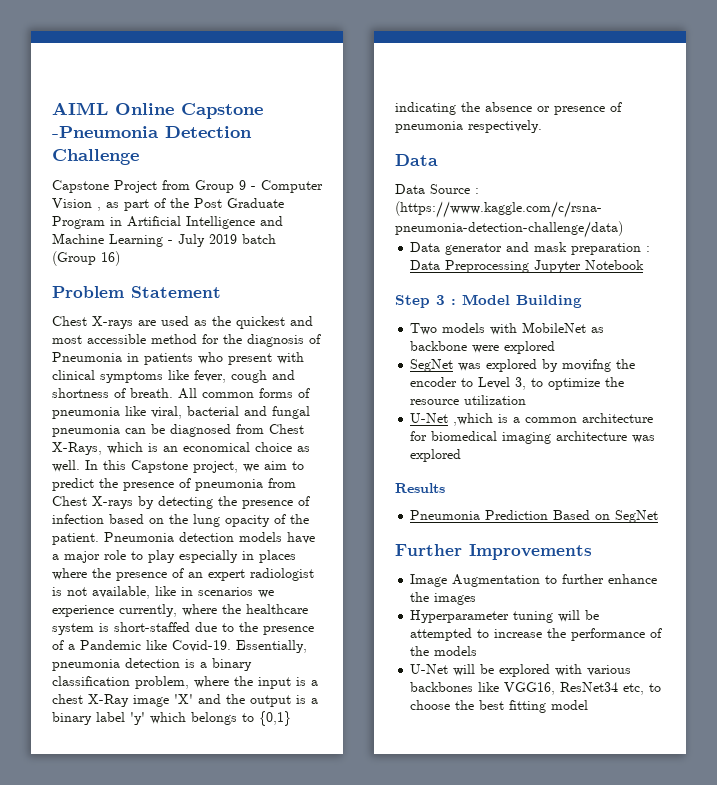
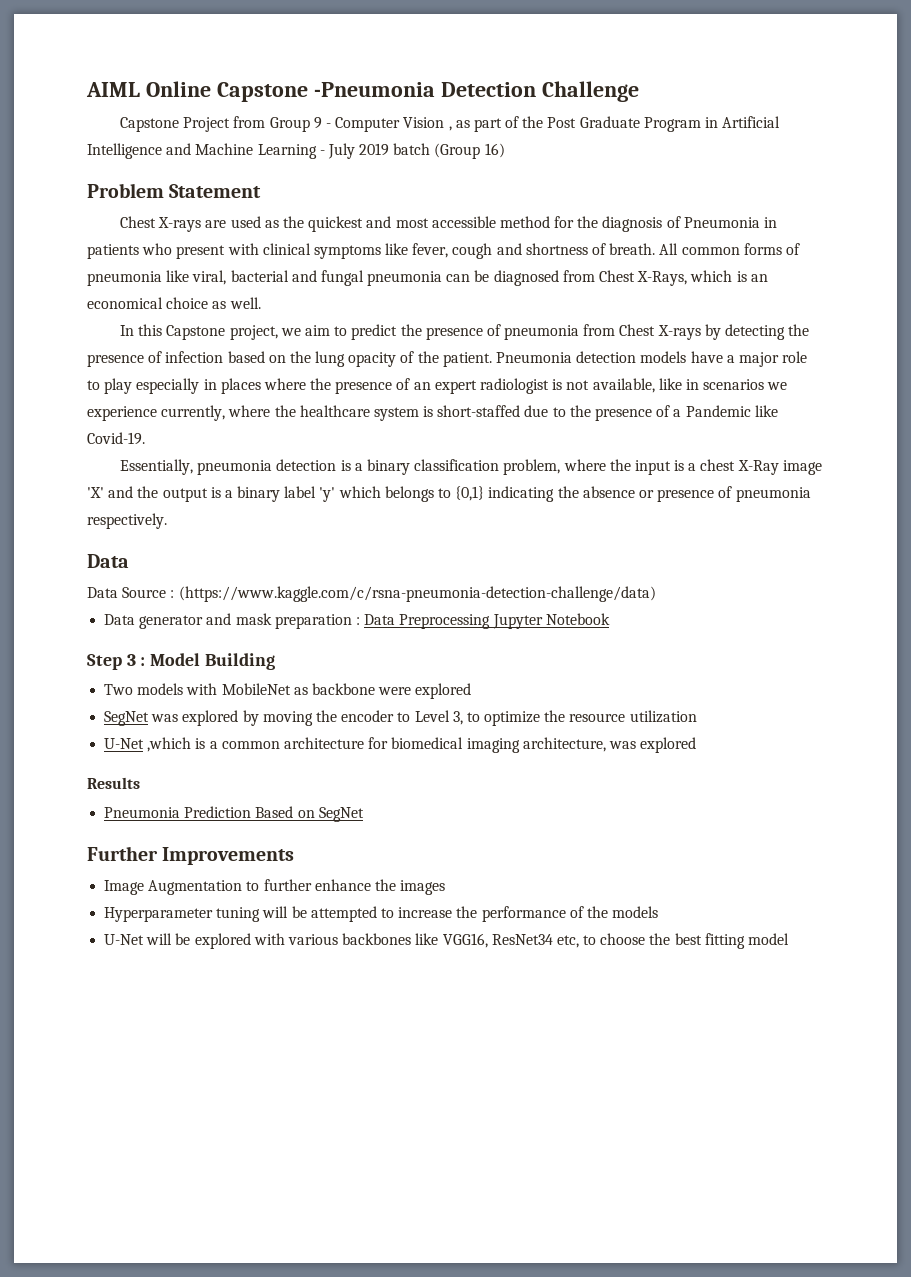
- All common forms of pneumonia like viral, bacterial and fungal pneumonia can be diagnosed from Chest X-Rays, which is an economical choice as well. In this Capstone project, we aim to predict the presence of pneumonia from Chest X-rays by detecting the presence of infection based on the lung opacity of the patient.
+ All common forms of pneumonia like viral, bacterial and fungal pneumonia can be diagnosed from Chest X-Rays, which is an economical choice as well.
+ In this Capstone project, we aim to predict the presence of pneumonia from Chest X-rays by detecting the presence of infection based on the lung opacity of the patient.
- Pneumonia detection models have a major role to play especially in places where the presence of an expert radiologist is not available, like in scenarios we experience currently, where the healthcare system is short-staffed due to the presence of a Pandemic like Covid-19. Essentially, pneumonia detection is a binary classification problem, where the input is a chest X-Ray image 'X' and the output is a binary label 'y' which belongs to {0,1} indicating the absence or presence of pneumonia respectively.
+ Pneumonia detection models have a major role to play especially in places where the presence of an expert radiologist is not available, like in scenarios we experience currently, where the healthcare system is short-staffed due to the presence of a Pandemic like Covid-19.
+ Essentially, pneumonia detection is a binary classification problem, where the input is a chest X-Ray image 'X' and the output is a binary label 'y' which belongs to {0,1} indicating the absence or presence of pneumonia respectively.
- SegNet was explored by movifng the encoder to Level 3, to optimize the resource utilization
+ SegNet was explored by moving the encoder to Level 3, to optimize the resource utilization
- U-Net ,which is a common architecture for biomedical imaging architecture was explored
+ U-Net ,which is a common architecture for biomedical imaging architecture, was explored

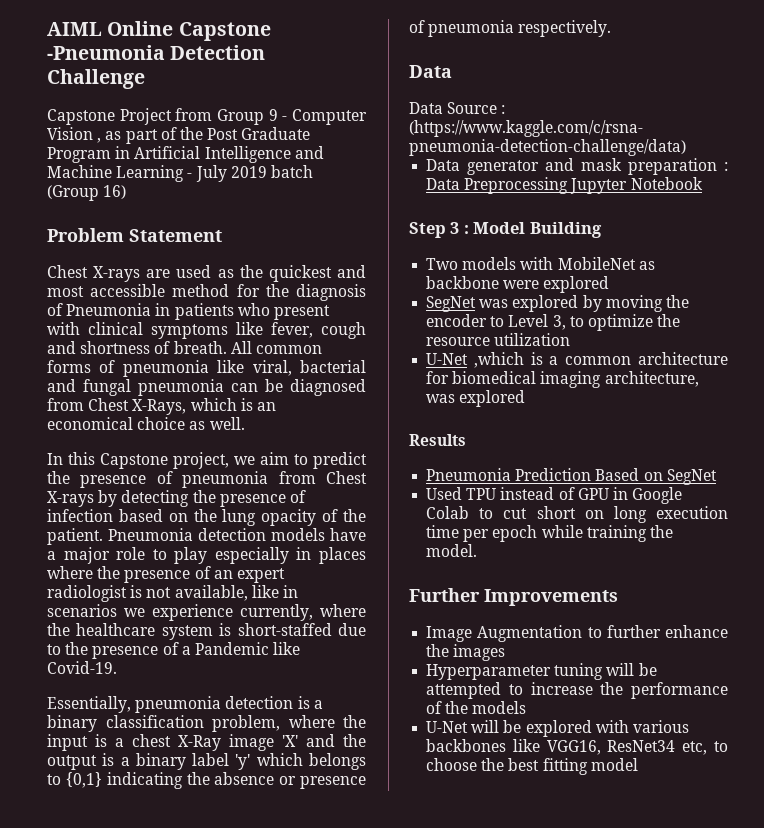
+ Used TPU instead of GPU in Google Colab to cut short on long execution time per epoch while training the model.

